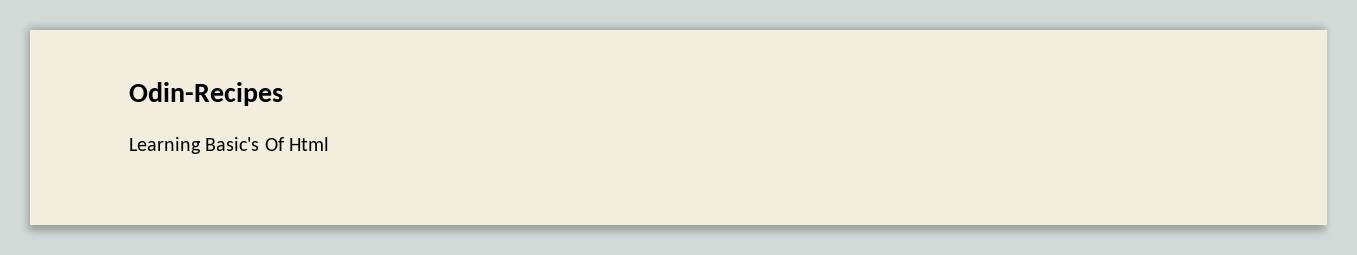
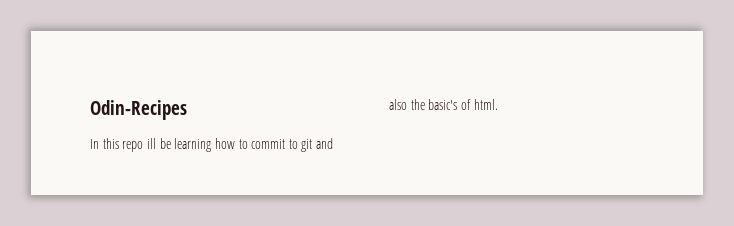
- Learning Basic's Of Html
+ In this repo ill be learning how to commit to git and also the basic's of html.

